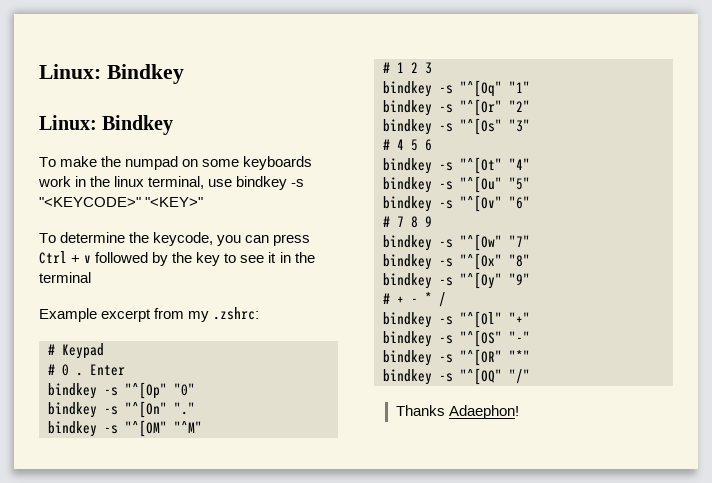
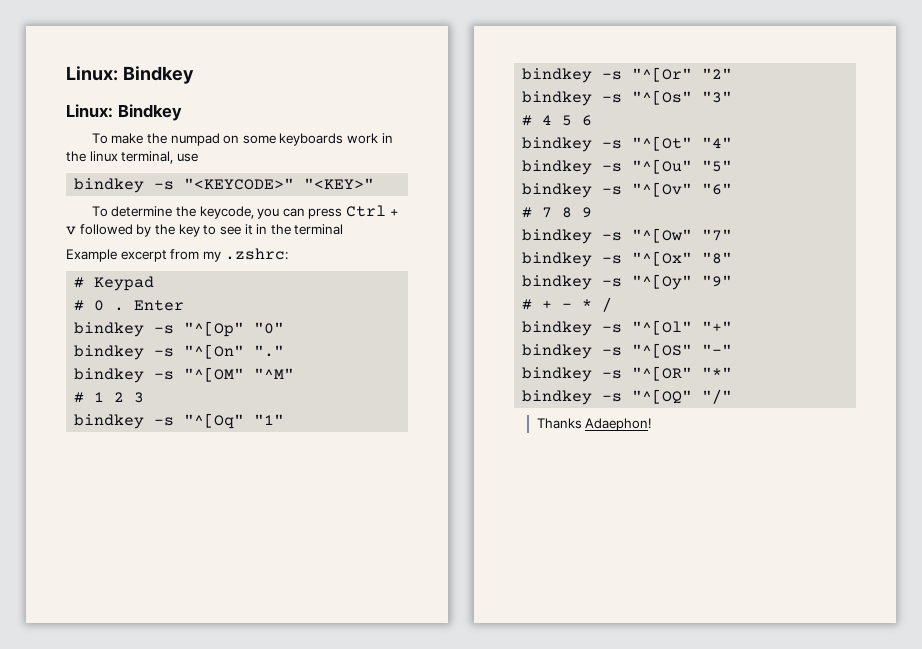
- To make the numpad on some keyboards work in the linux terminal, use bindkey -s "<KEYCODE>" "<KEY>"
+ To make the numpad on some keyboards work in the linux terminal, use
+ bindkey -s "<KEYCODE>" "<KEY>"

